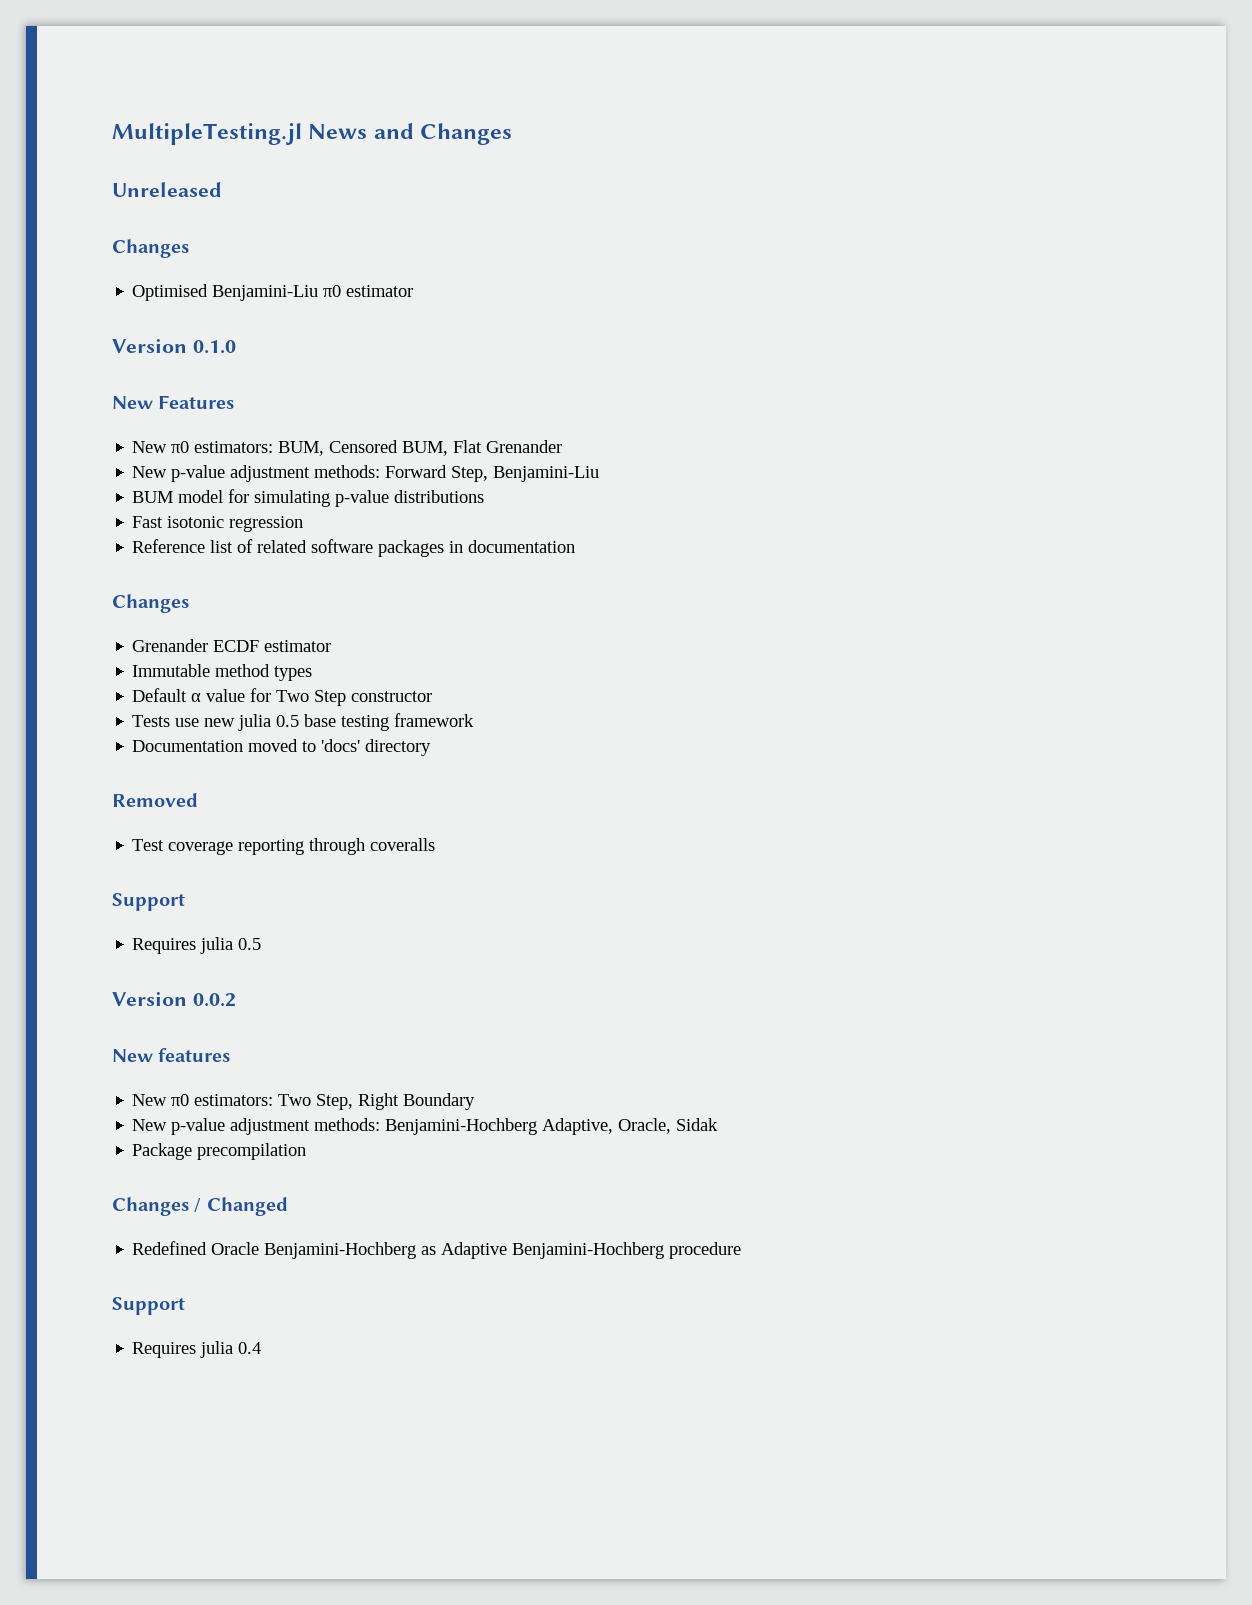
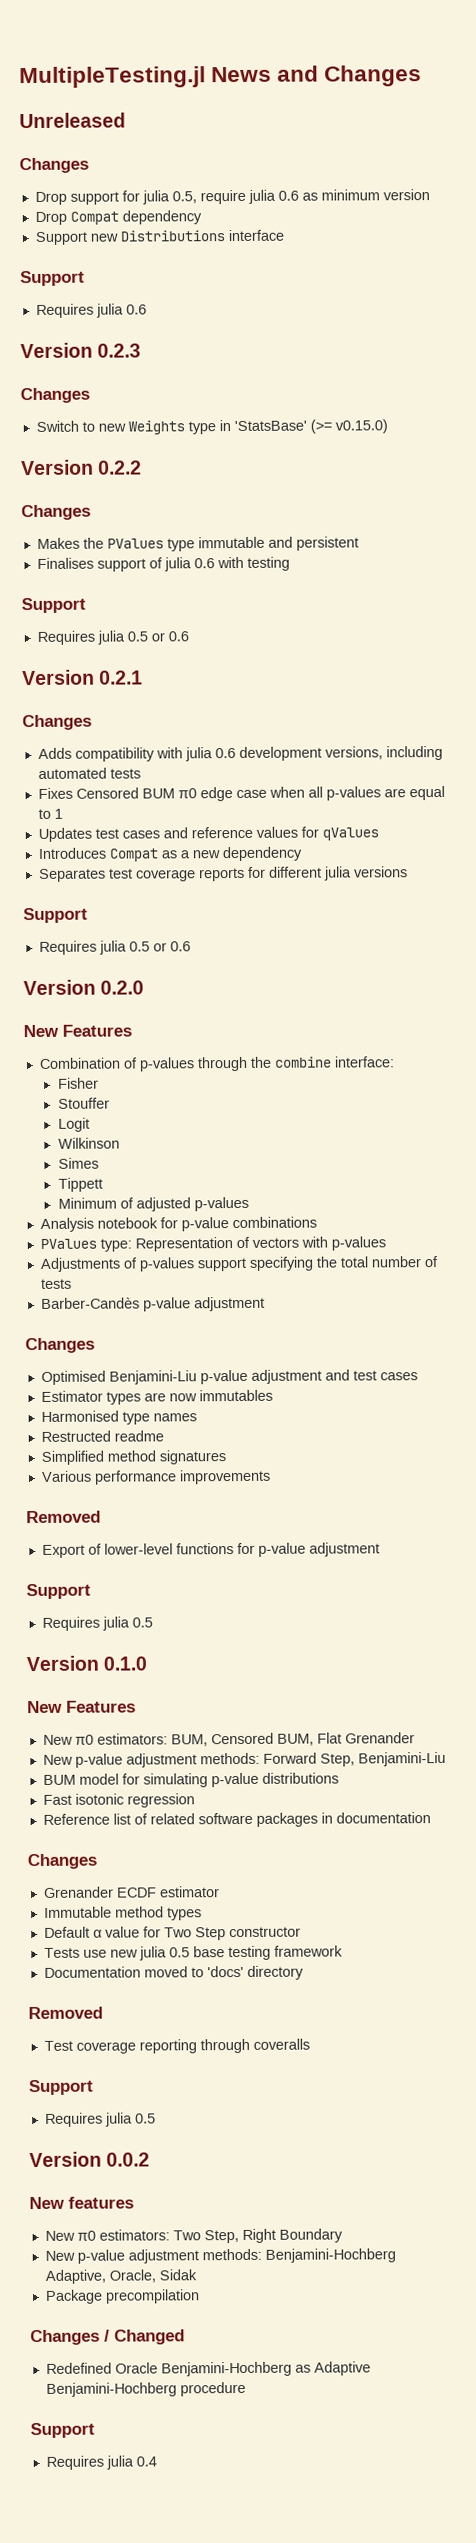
- Optimised Benjamini-Liu π0 estimator
+ Drop support for julia 0.5, require julia 0.6 as minimum version
+ Drop Compat dependency
+ Support new Distributions interface
+ Support
+ Requires julia 0.6
+ Version 0.2.3
+ Changes
+ Switch to new Weights type in 'StatsBase' (>= v0.15.0)
+ Version 0.2.2
+ Changes
+ Makes the PValues type immutable and persistent
+ Finalises support of julia 0.6 with testing
+ Support
+ Requires julia 0.5 or 0.6
+ Version 0.2.1
+ Changes
+ Adds compatibility with julia 0.6 development versions, including automated tests
+ Fixes Censored BUM π0 edge case when all p-values are equal to 1
+ Updates test cases and reference values for qValues
+ Introduces Compat as a new dependency
+ Separates test coverage reports for different julia versions
+ Support
+ Requires julia 0.5 or 0.6
+ Version 0.2.0
+ New Features
+ Combination of p-values through the combine interface:
+ Fisher
+ Stouffer
+ Logit
+ Wilkinson
+ Simes
+ Tippett
+ Minimum of adjusted p-values
+ Analysis notebook for p-value combinations
+ PValues type: Representation of vectors with p-values
+ Adjustments of p-values support specifying the total number of tests
+ Barber-Candès p-value adjustment
+ Changes
+ Optimised Benjamini-Liu p-value adjustment and test cases
+ Estimator types are now immutables
+ Harmonised type names
+ Restructed readme
+ Simplified method signatures
+ Various performance improvements
+ Removed
+ Export of lower-level functions for p-value adjustment
+ Support
+ Requires julia 0.5

